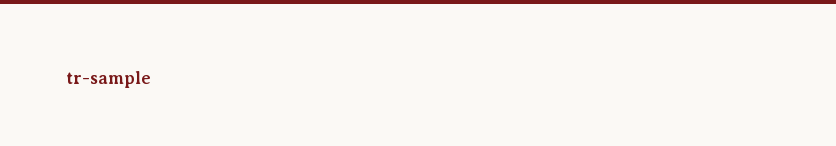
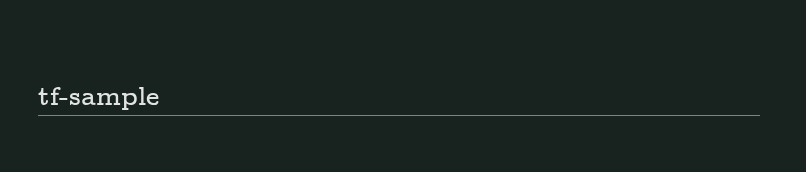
- tr-sample
+ tf-sample

